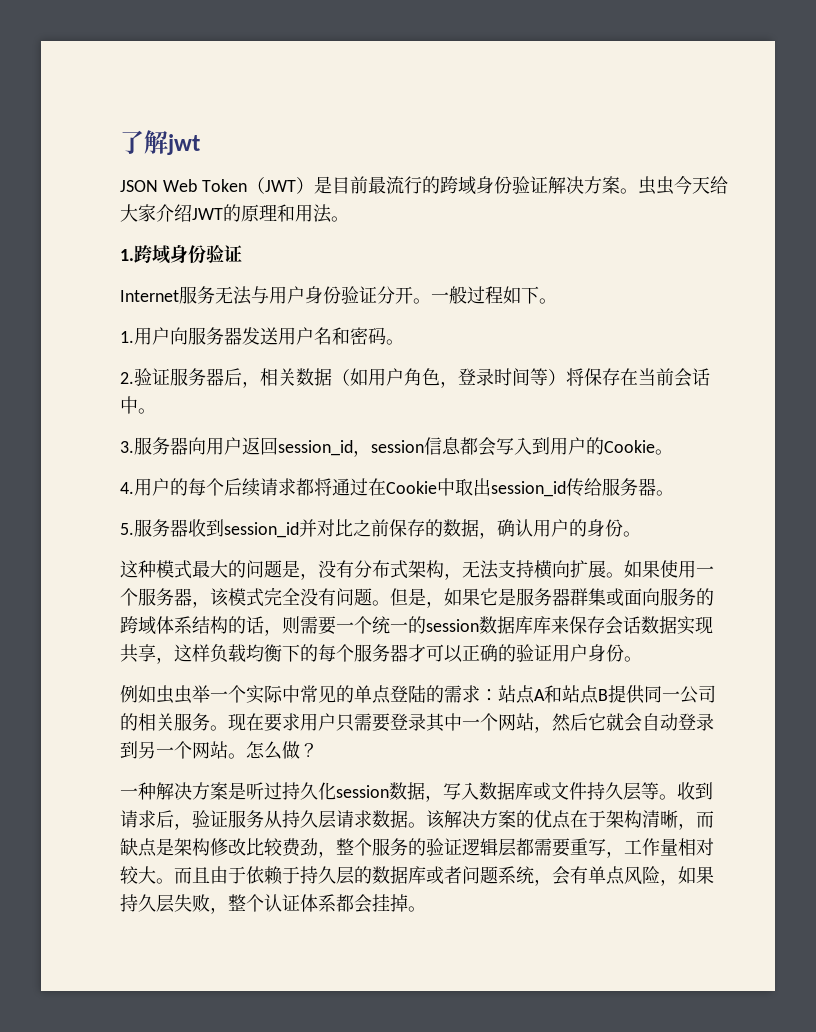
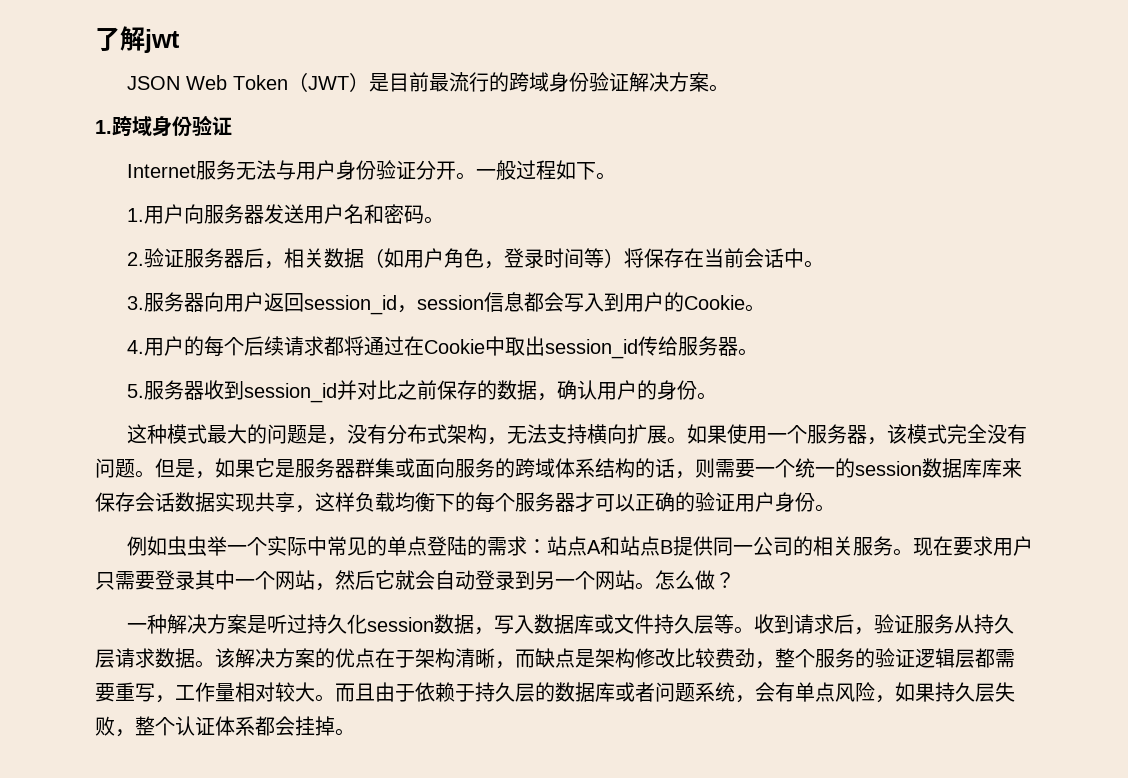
- 虫虫今天给大家介绍JWT的原理和用法。

